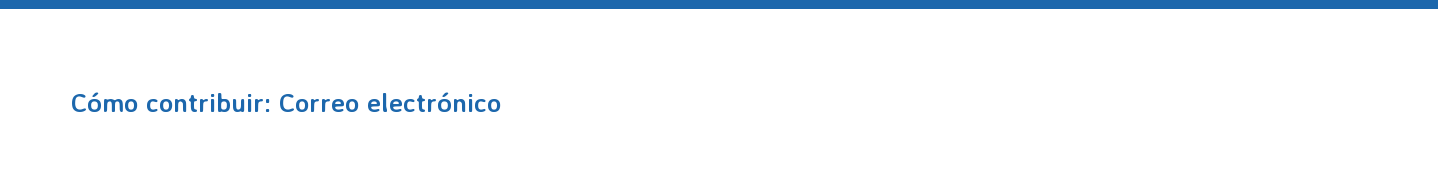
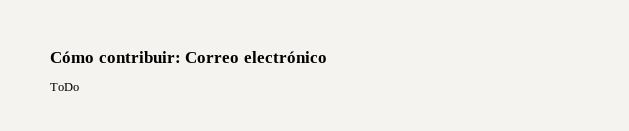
+ ToDo

